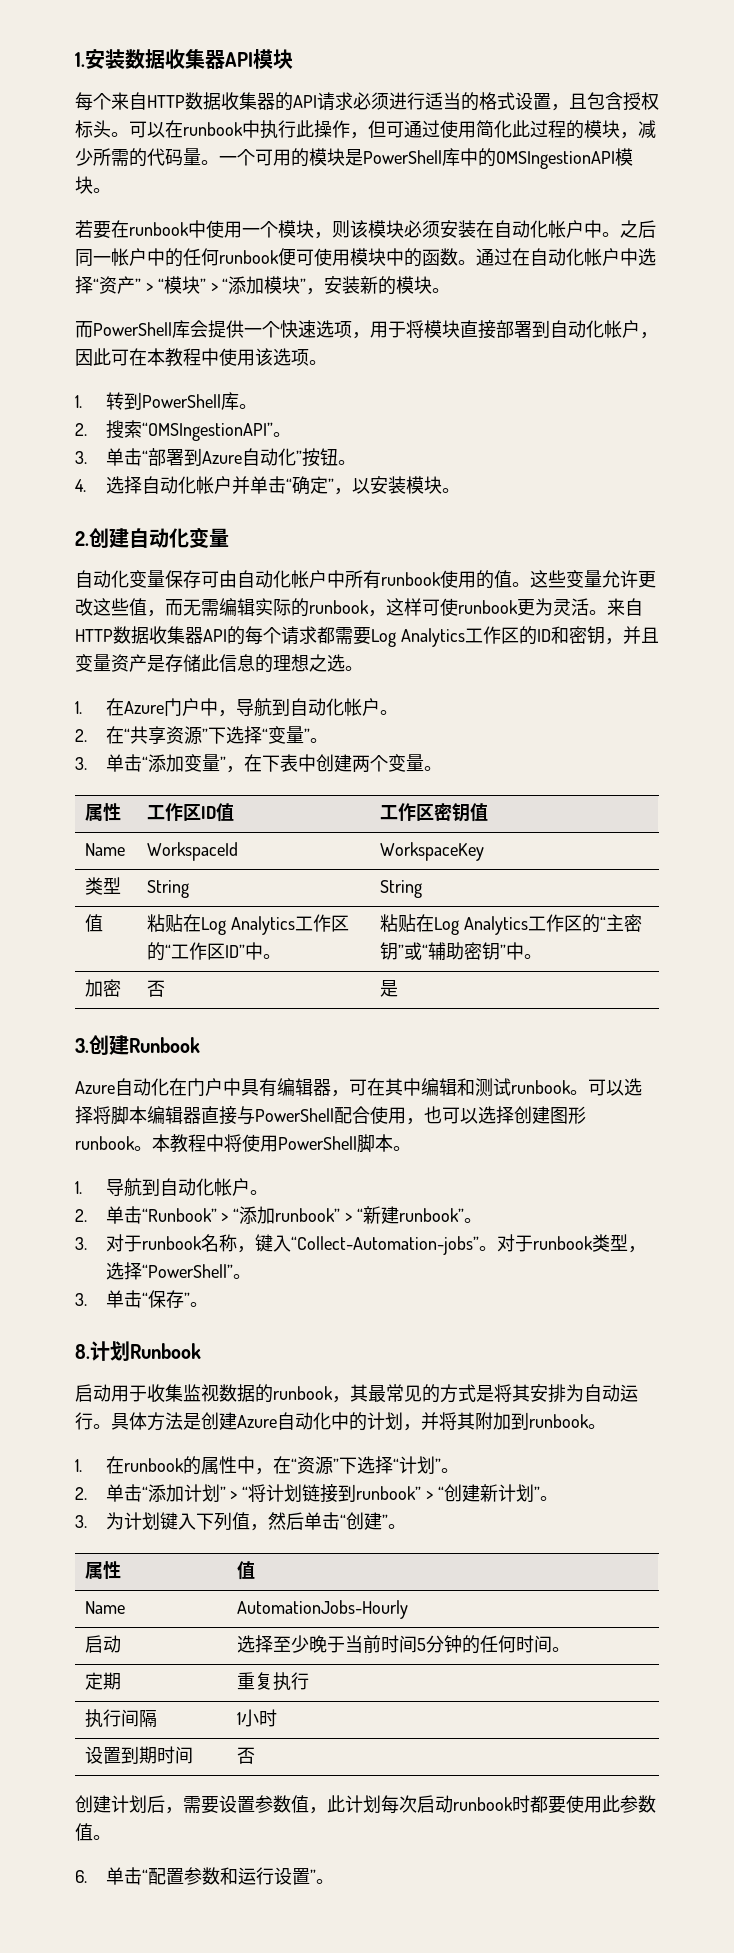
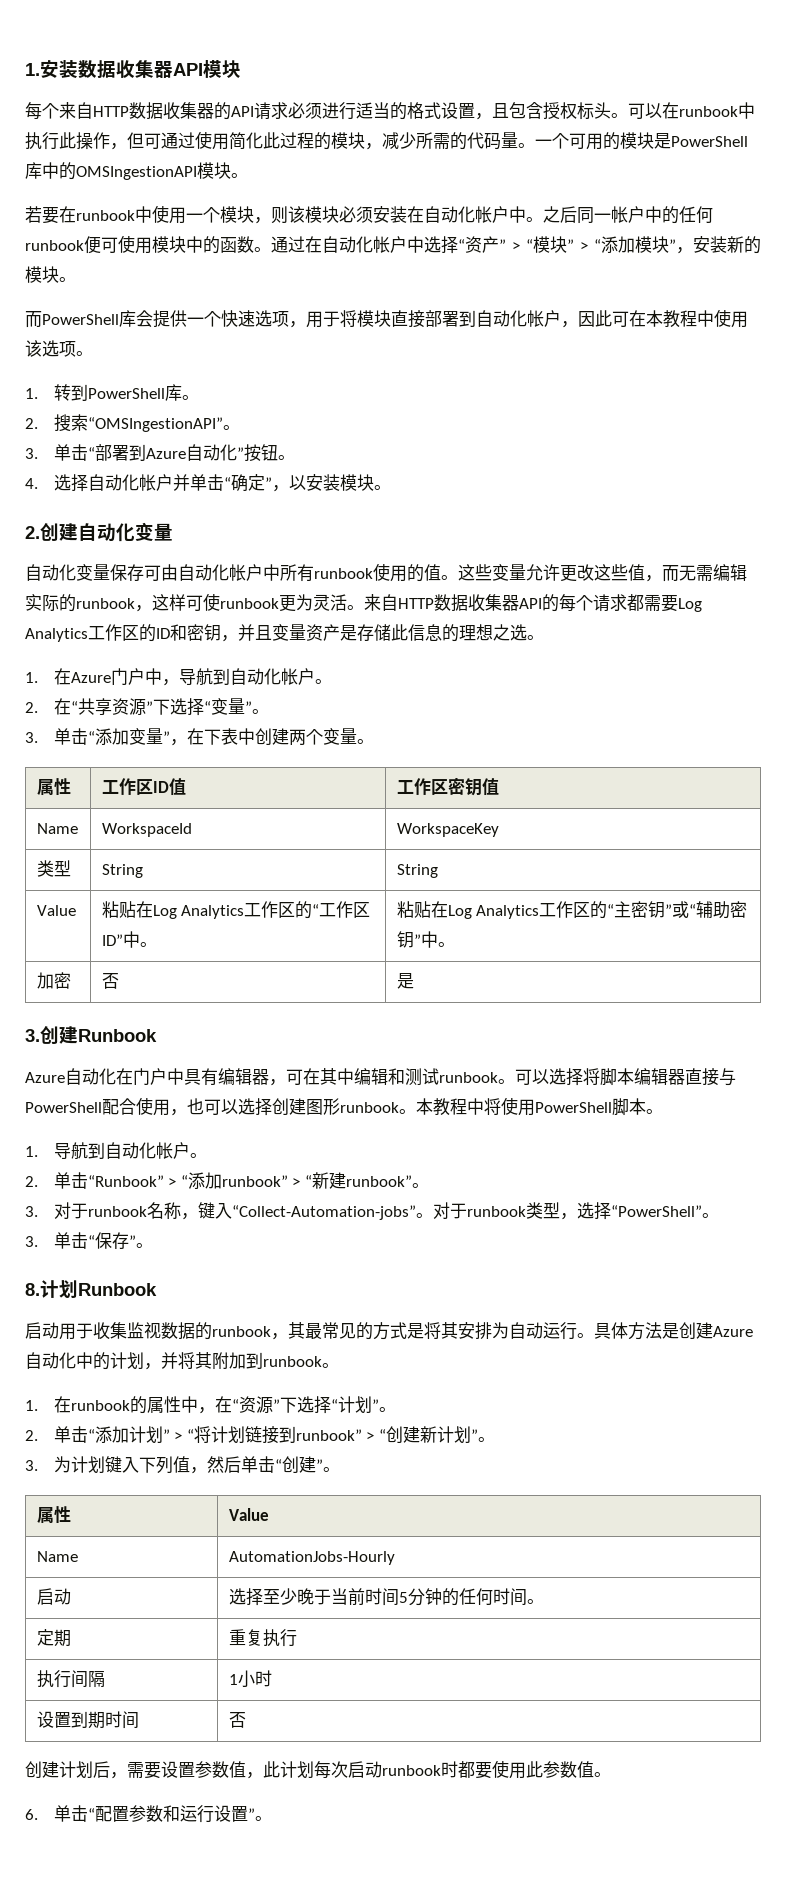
- 值 | 粘贴在Log Analytics工作区的“工作区ID”中。 | 粘贴在Log Analytics工作区的“主密钥”或“辅助密钥”中。
+ Value | 粘贴在Log Analytics工作区的“工作区ID”中。 | 粘贴在Log Analytics工作区的“主密钥”或“辅助密钥”中。
- 属性 | 值
+ 属性 | Value

